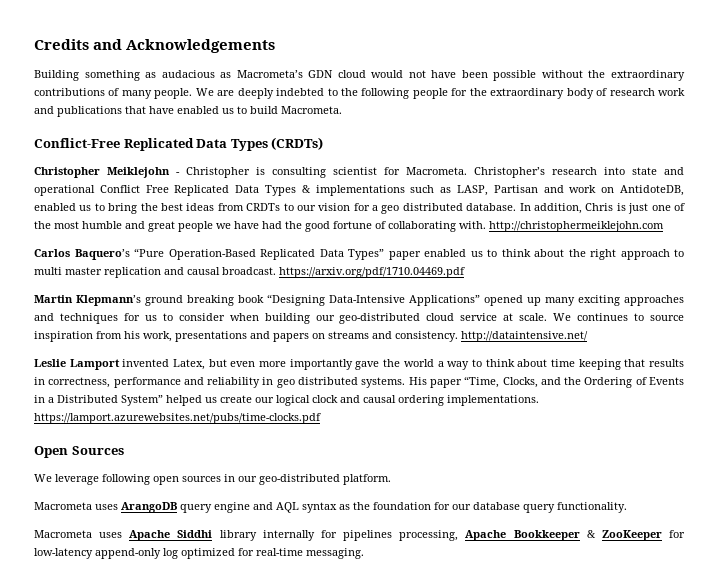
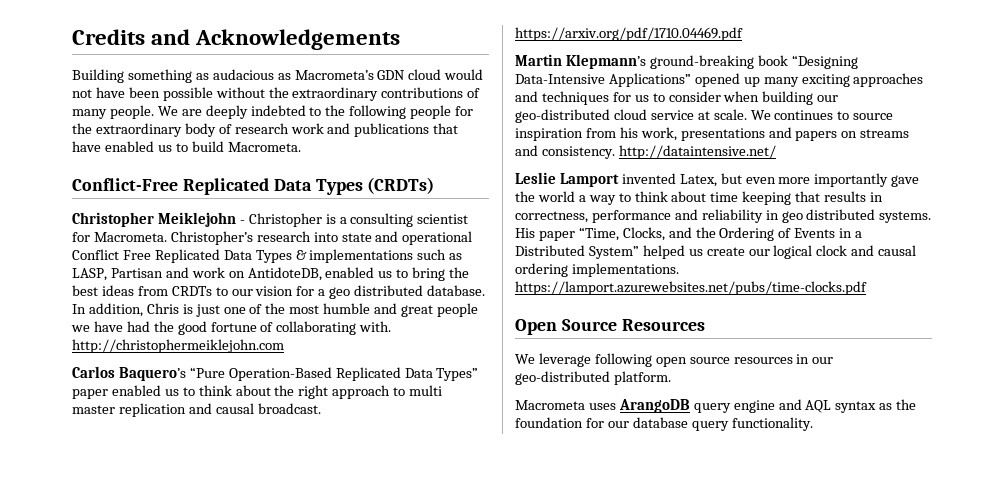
- Christopher Meiklejohn - Christopher is consulting scientist for Macrometa.
+ Christopher Meiklejohn - Christopher is a consulting scientist for Macrometa.
- Martin Klepmann’s ground breaking book “Designing Data-Intensive Applications” opened up many exciting approaches and techniques for us to consider when building our geo-distributed cloud service at scale.
+ Martin Klepmann’s ground-breaking book “Designing Data-Intensive Applications” opened up many exciting approaches and techniques for us to consider when building our geo-distributed cloud service at scale.
- Open Sources
+ Open Source Resources
- We leverage following open sources in our geo-distributed platform.
+ We leverage following open source resources in our geo-distributed platform.
- Macrometa uses Apache Siddhi library internally for pipelines processing, Apache Bookkeeper & ZooKeeper for low-latency append-only log optimized for real-time messaging.

